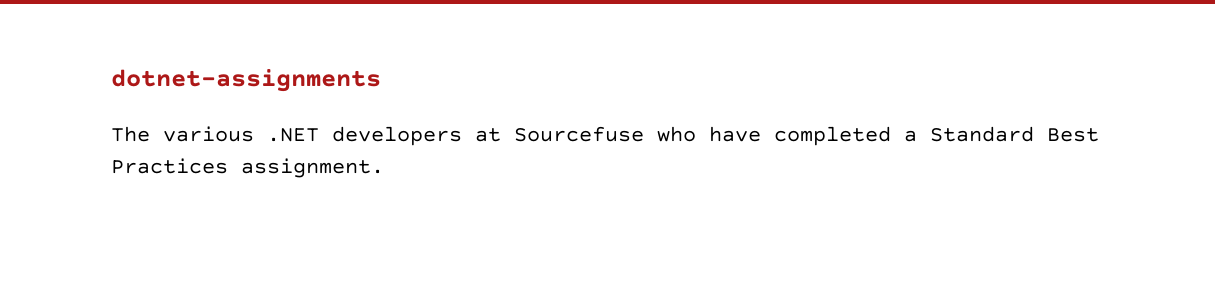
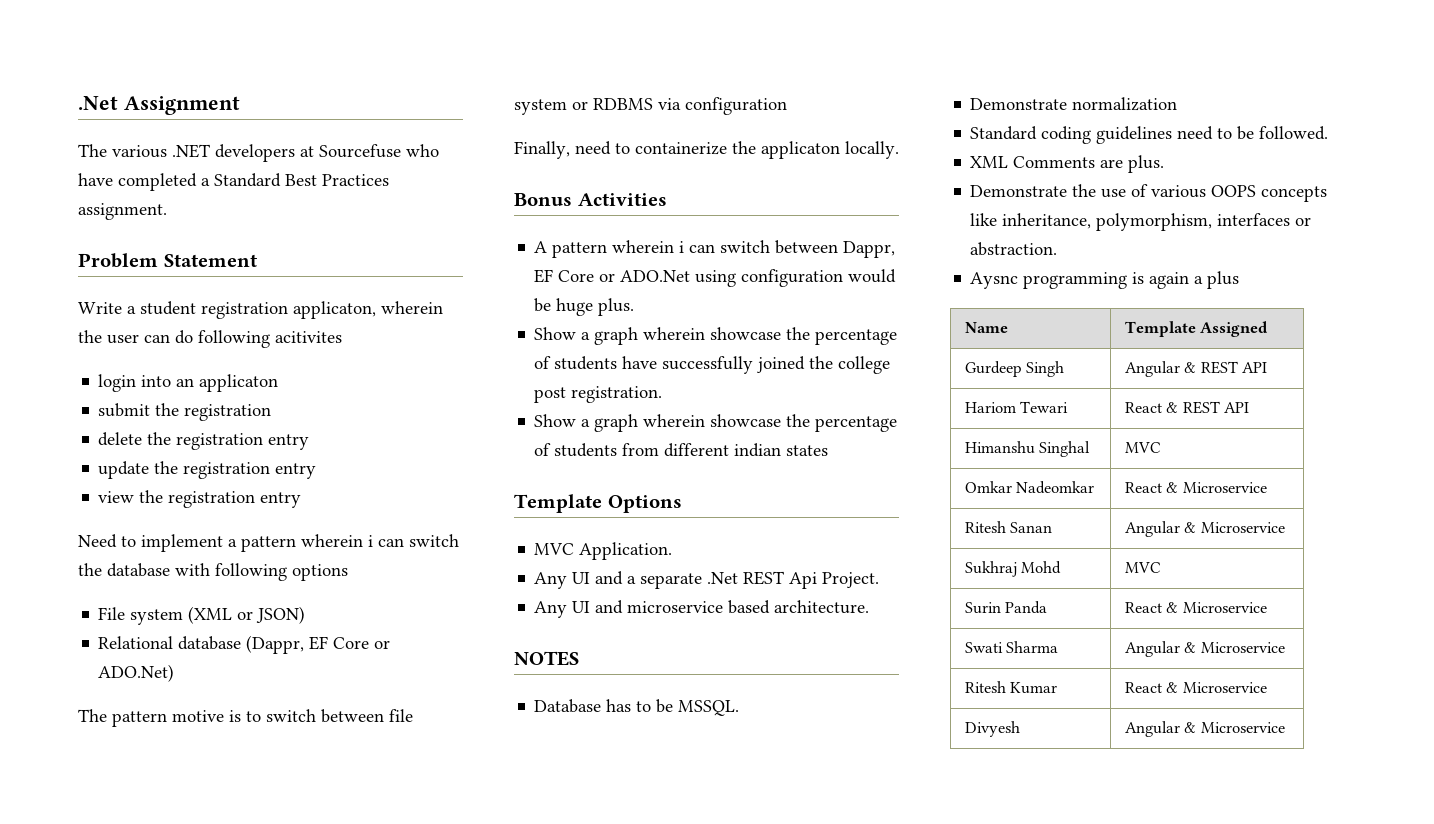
- dotnet-assignments
+ .Net Assignment
+ Problem Statement
+ Write a student registration applicaton, wherein the user can do following acitivites
+ login into an applicaton
+ submit the registration
+ delete the registration entry
+ update the registration entry
+ view the registration entry
+ Need to implement a pattern wherein i can switch the database with following options
+ File system (XML or JSON)
+ Relational database (Dappr, EF Core or ADO.Net)
+ The pattern motive is to switch between file system or RDBMS via configuration
+ Finally, need to containerize the applicaton locally.
+ Bonus Activities
+ A pattern wherein i can switch between Dappr, EF Core or ADO.Net using configuration would be huge plus.
+ Show a graph wherein showcase the percentage of students have successfully joined the college post registration.
+ Show a graph wherein showcase the percentage of students from different indian states
+ Template Options
+ MVC Application.
+ Any UI and a separate .Net REST Api Project.
+ Any UI and microservice based architecture.
+ NOTES
+ Database has to be MSSQL.
+ Demonstrate normalization
+ Standard coding guidelines need to be followed.
+ XML Comments are plus.
+ Demonstrate the use of various OOPS concepts like inheritance, polymorphism, interfaces or abstraction.
+ Aysnc programming is again a plus
+ Name | Template Assigned
+ Gurdeep Singh | Angular & REST API
+ Hariom Tewari | React & REST API
+ Himanshu Singhal | MVC
+ Omkar Nadeomkar | React & Microservice
+ Ritesh Sanan | Angular & Microservice
+ Sukhraj Mohd | MVC
+ Surin Panda | React & Microservice
+ Swati Sharma | Angular & Microservice
+ Ritesh Kumar | React & Microservice
+ Divyesh | Angular & Microservice

